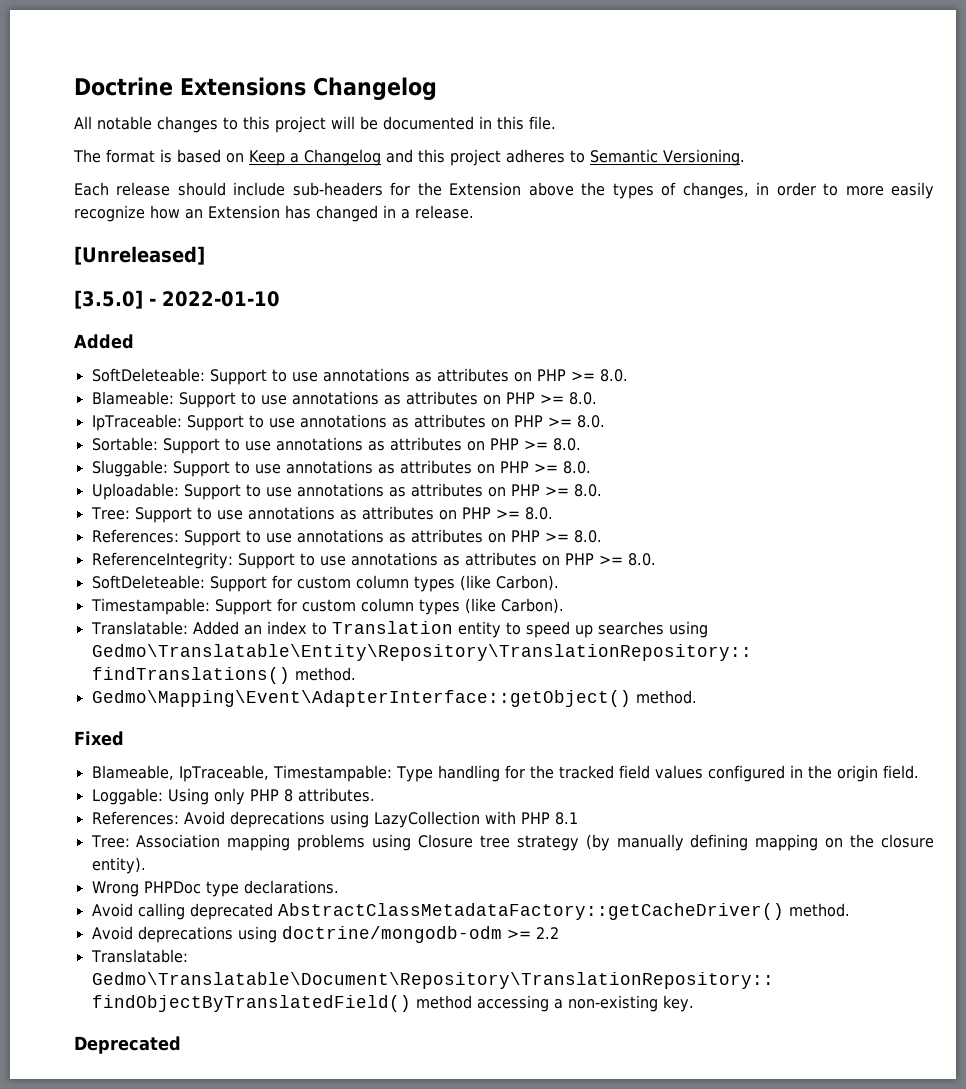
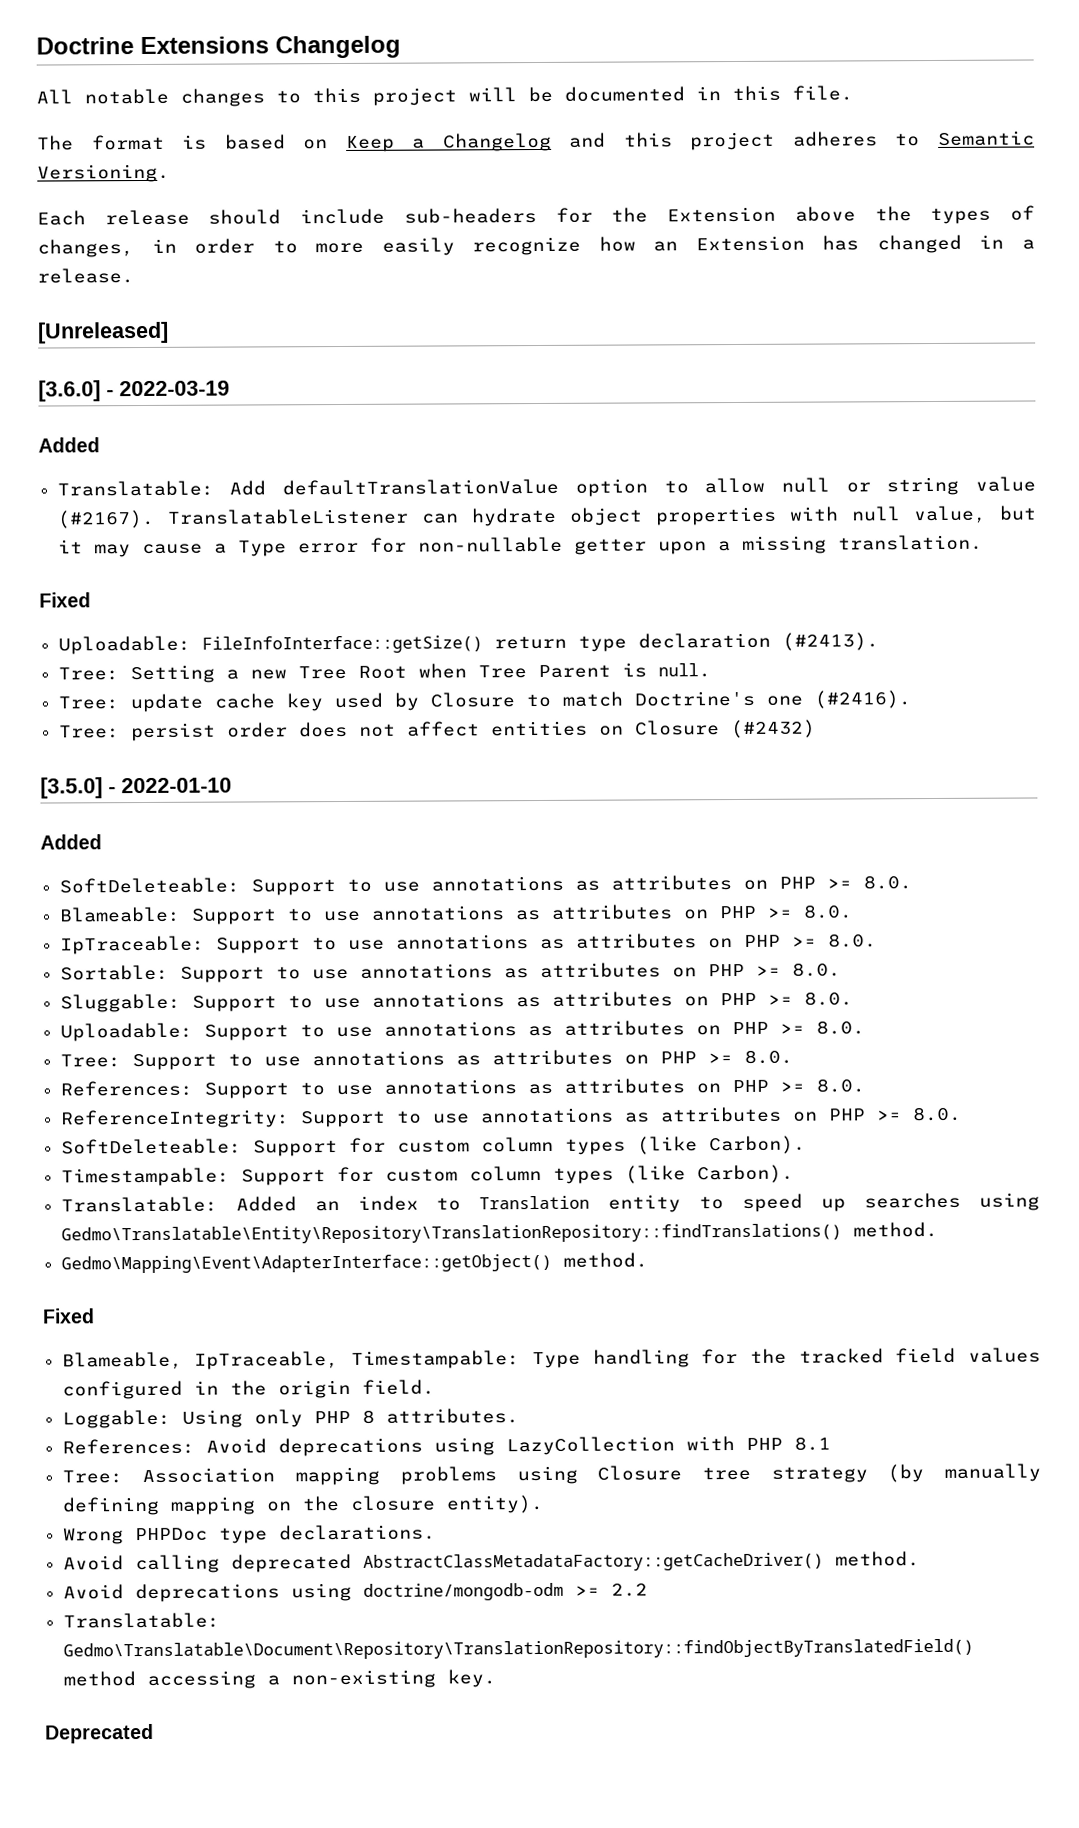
+ [3.6.0] - 2022-03-19
+ Added
+ Translatable: Add defaultTranslationValue option to allow null or string value (#2167). TranslatableListener can hydrate object properties with null value, but it may cause a Type error for non-nullable getter upon a missing translation.
+ Fixed
+ Uploadable: FileInfoInterface::getSize() return type declaration (#2413).
+ Tree: Setting a new Tree Root when Tree Parent is null.
+ Tree: update cache key used by Closure to match Doctrine's one (#2416).
+ Tree: persist order does not affect entities on Closure (#2432)

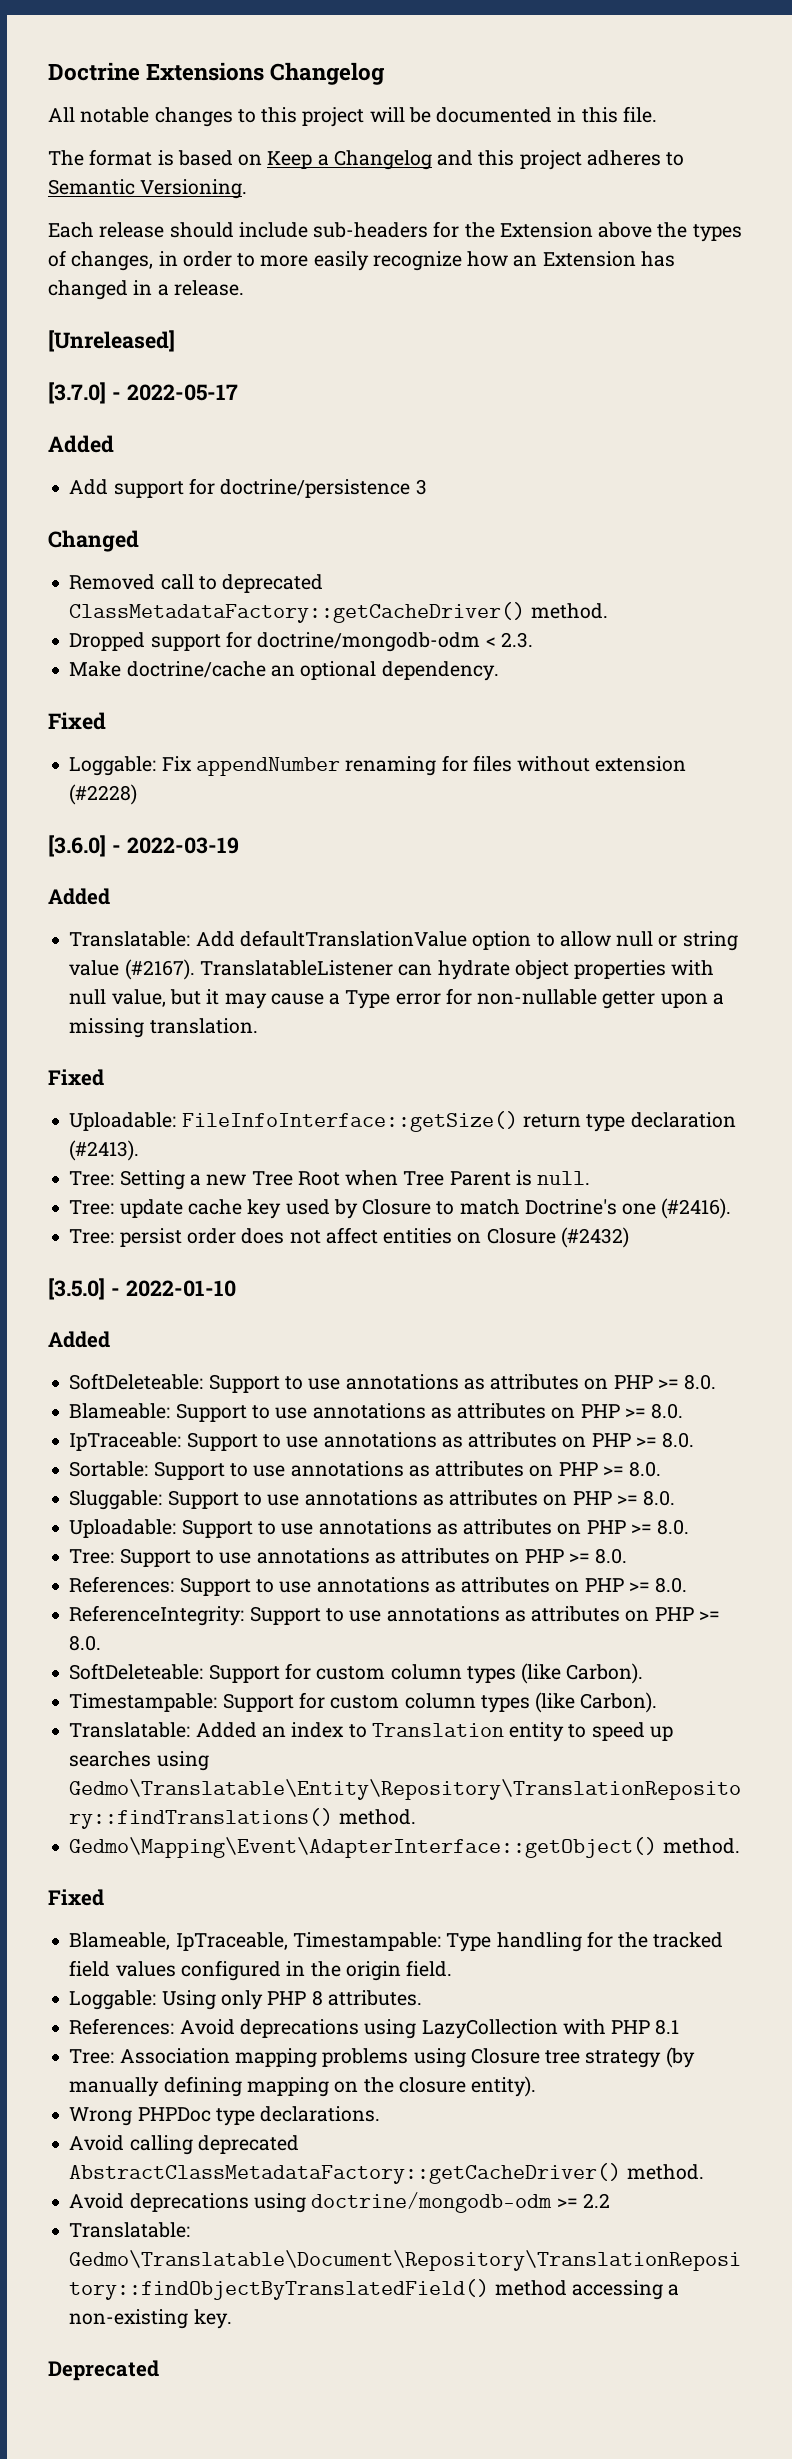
+ [3.7.0] - 2022-05-17
+ Added
+ Add support for doctrine/persistence 3
+ Changed
+ Removed call to deprecated ClassMetadataFactory::getCacheDriver() method.
+ Dropped support for doctrine/mongodb-odm < 2.3.
+ Make doctrine/cache an optional dependency.
+ Fixed
+ Loggable: Fix appendNumber renaming for files without extension (#2228)

